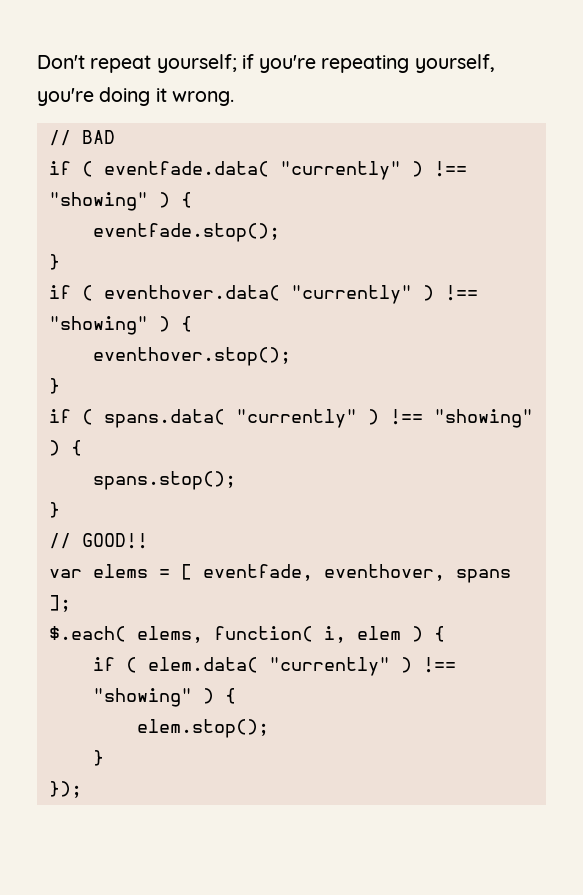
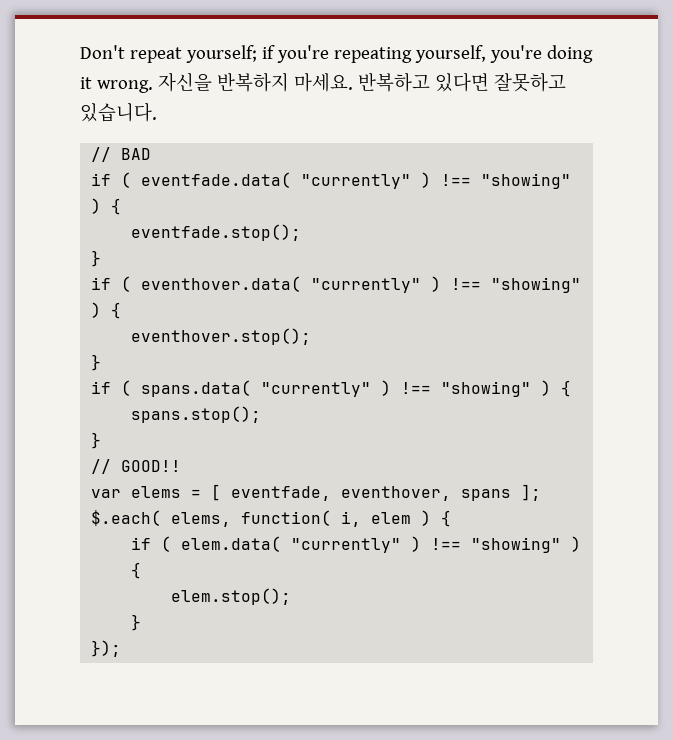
+ 자신을 반복하지 마세요. 반복하고 있다면 잘못하고 있습니다.

